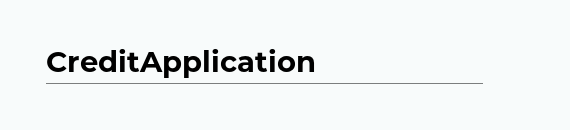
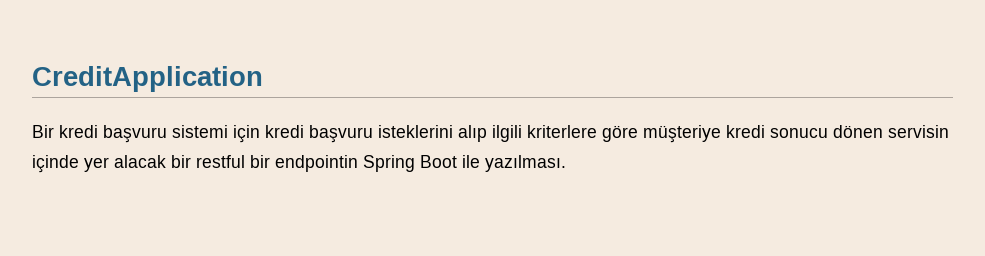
+ Bir kredi başvuru sistemi için kredi başvuru isteklerini alıp ilgili kriterlere göre müşteriye kredi sonucu dönen servisin içinde yer alacak bir restful bir endpointin Spring Boot ile yazılması.

